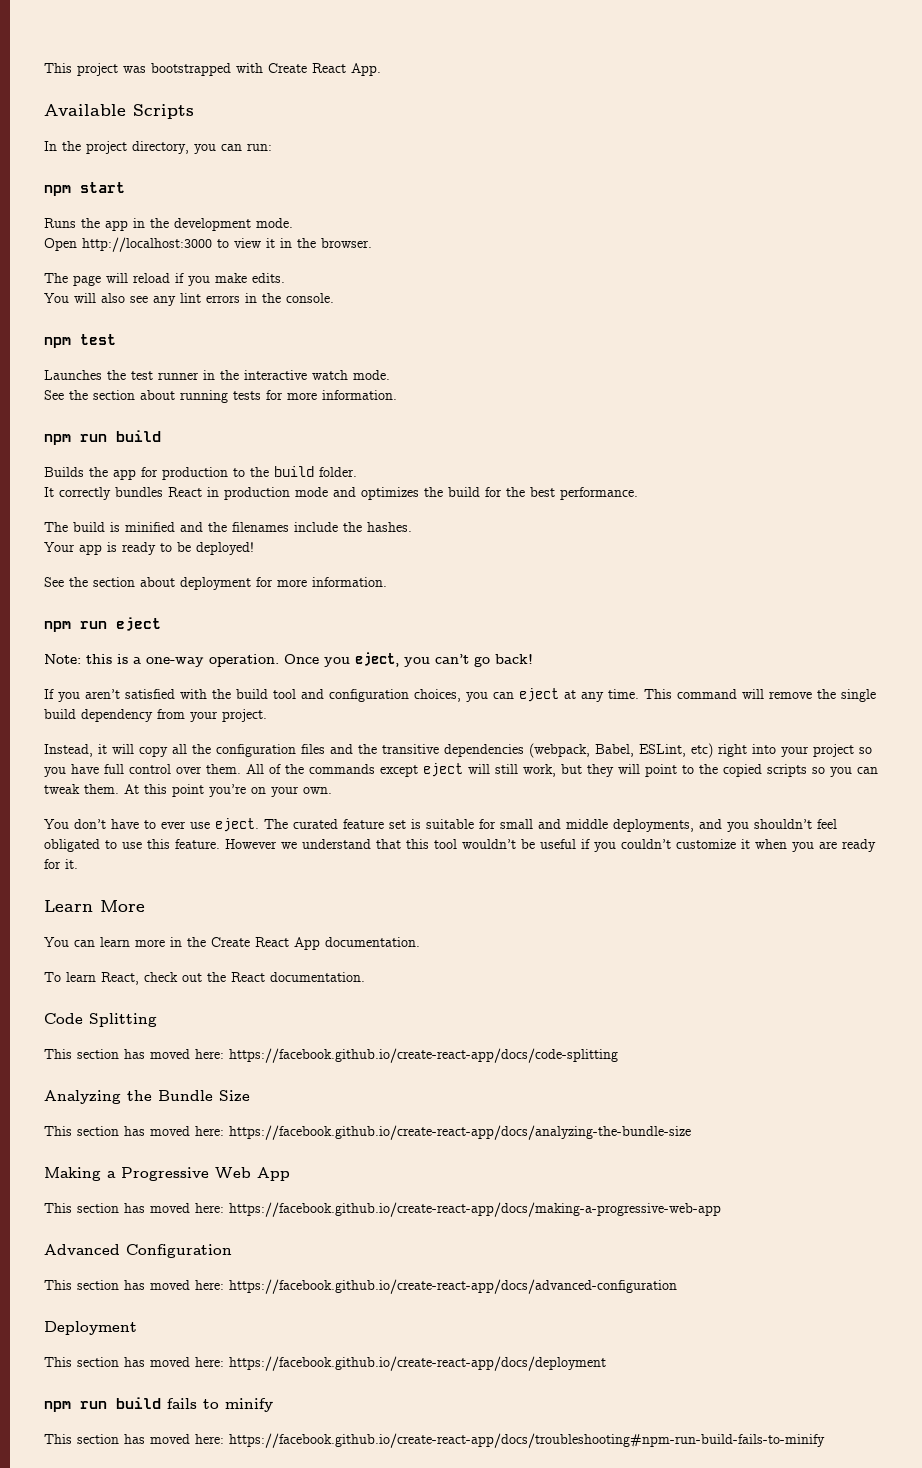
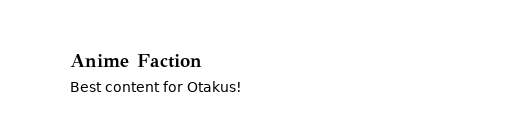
- This project was bootstrapped with Create React App.
- Available Scripts
- In the project directory, you can run:
- npm start
- Runs the app in the development mode.
- Open http://localhost:3000 to view it in the browser.
- The page will reload if you make edits.
- You will also see any lint errors in the console.
- npm test
- Launches the test runner in the interactive watch mode.
- See the section about running tests for more information.
- npm run build
- Builds the app for production to the build folder.
- It correctly bundles React in production mode and optimizes the build for the best performance.
- The build is minified and the filenames include the hashes.
- Your app is ready to be deployed!
- See the section about deployment for more information.
- npm run eject
- Note: this is a one-way operation. Once you eject, you can’t go back!
- If you aren’t satisfied with the build tool and configuration choices, you can eject at any time. This command will remove the single build dependency from your project.
- Instead, it will copy all the configuration files and the transitive dependencies (webpack, Babel, ESLint, etc) right into your project so you have full control over them. All of the commands except eject will still work, but they will point to the copied scripts so you can tweak them. At this point you’re on your own.
- You don’t have to ever use eject. The curated feature set is suitable for small and middle deployments, and you shouldn’t feel obligated to use this feature. However we understand that this tool wouldn’t be useful if you couldn’t customize it when you are ready for it.
- Learn More
- You can learn more in the Create React App documentation.
- To learn React, check out the React documentation.
- Code Splitting
- This section has moved here: https://facebook.github.io/create-react-app/docs/code-splitting
- Analyzing the Bundle Size
- This section has moved here: https://facebook.github.io/create-react-app/docs/analyzing-the-bundle-size
- Making a Progressive Web App
- This section has moved here: https://facebook.github.io/create-react-app/docs/making-a-progressive-web-app
- Advanced Configuration
- This section has moved here: https://facebook.github.io/create-react-app/docs/advanced-configuration
- Deployment
- This section has moved here: https://facebook.github.io/create-react-app/docs/deployment
- npm run build fails to minify
- This section has moved here: https://facebook.github.io/create-react-app/docs/troubleshooting#npm-run-build-fails-to-minify
+ Anime Faction
+ Best content for Otakus!

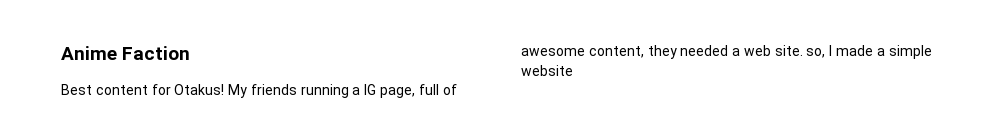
+ My friends running a IG page, full of awesome content, they needed a web site. so, I made a simple website

